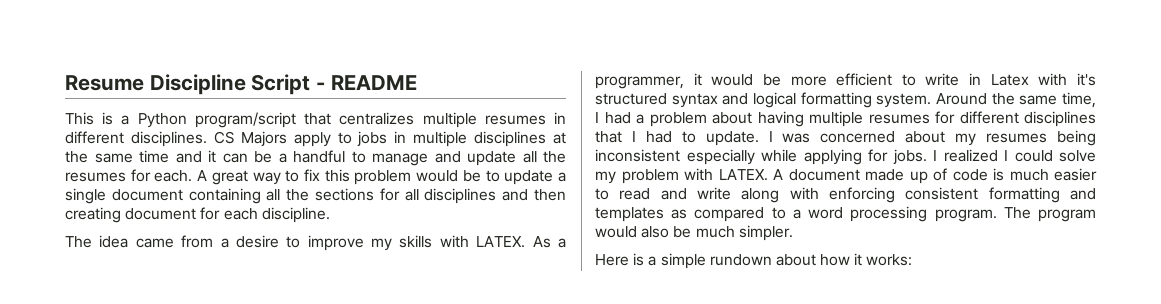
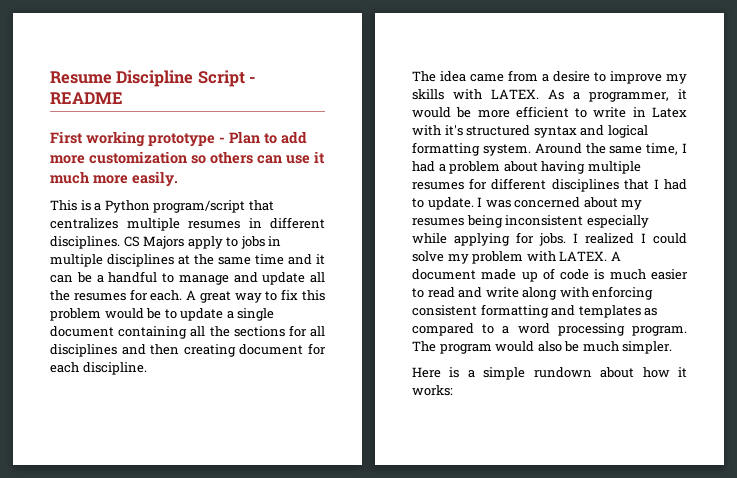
+ First working prototype - Plan to add more customization so others can use it much more easily.

